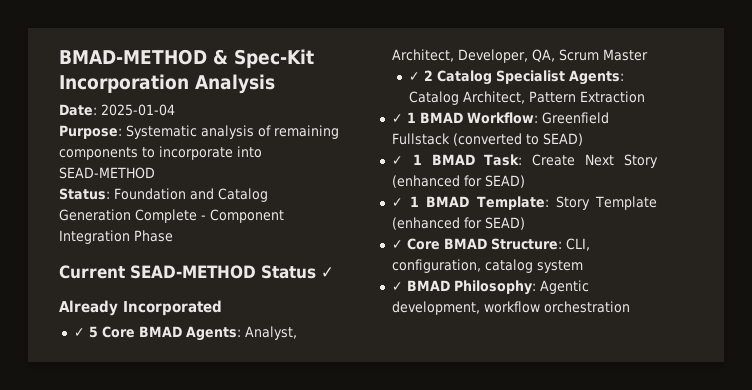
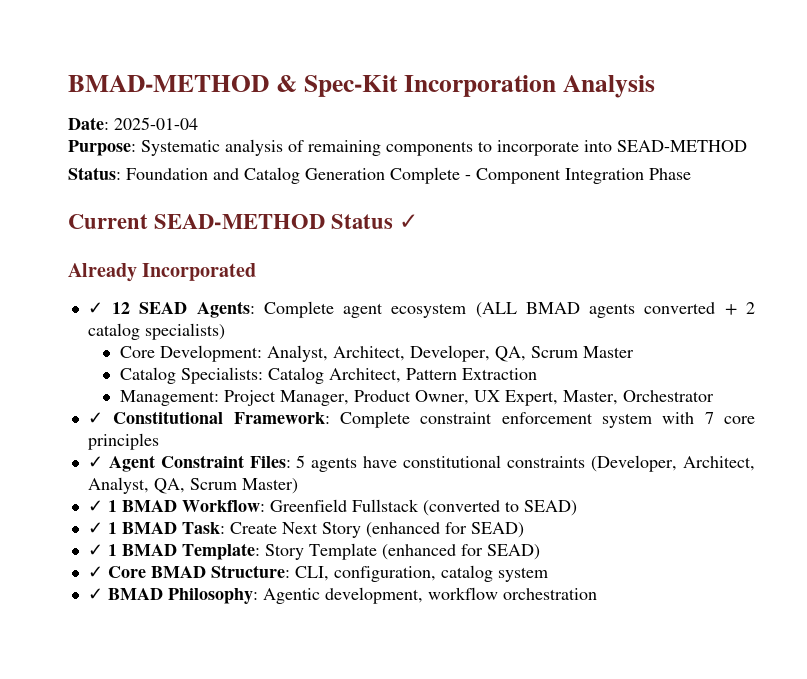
- ✓ 5 Core BMAD Agents: Analyst, Architect, Developer, QA, Scrum Master
+ ✓ 12 SEAD Agents: Complete agent ecosystem (ALL BMAD agents converted + 2 catalog specialists)
+ Core Development: Analyst, Architect, Developer, QA, Scrum Master
- ✓ 2 Catalog Specialist Agents: Catalog Architect, Pattern Extraction
+ Catalog Specialists: Catalog Architect, Pattern Extraction
+ Management: Project Manager, Product Owner, UX Expert, Master, Orchestrator
+ ✓ Constitutional Framework: Complete constraint enforcement system with 7 core principles
+ ✓ Agent Constraint Files: 5 agents have constitutional constraints (Developer, Architect, Analyst, QA, Scrum Master)

